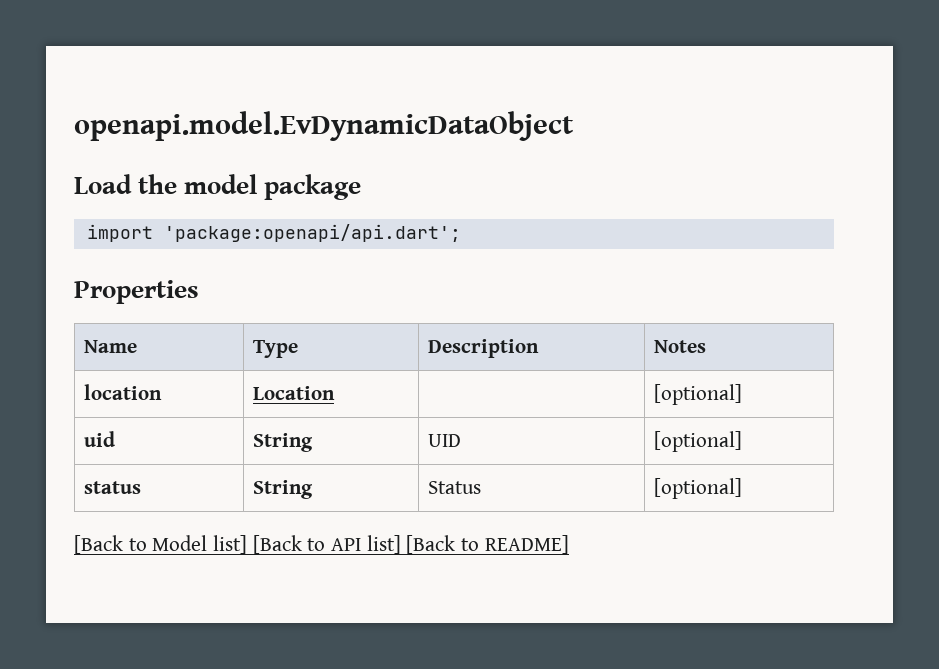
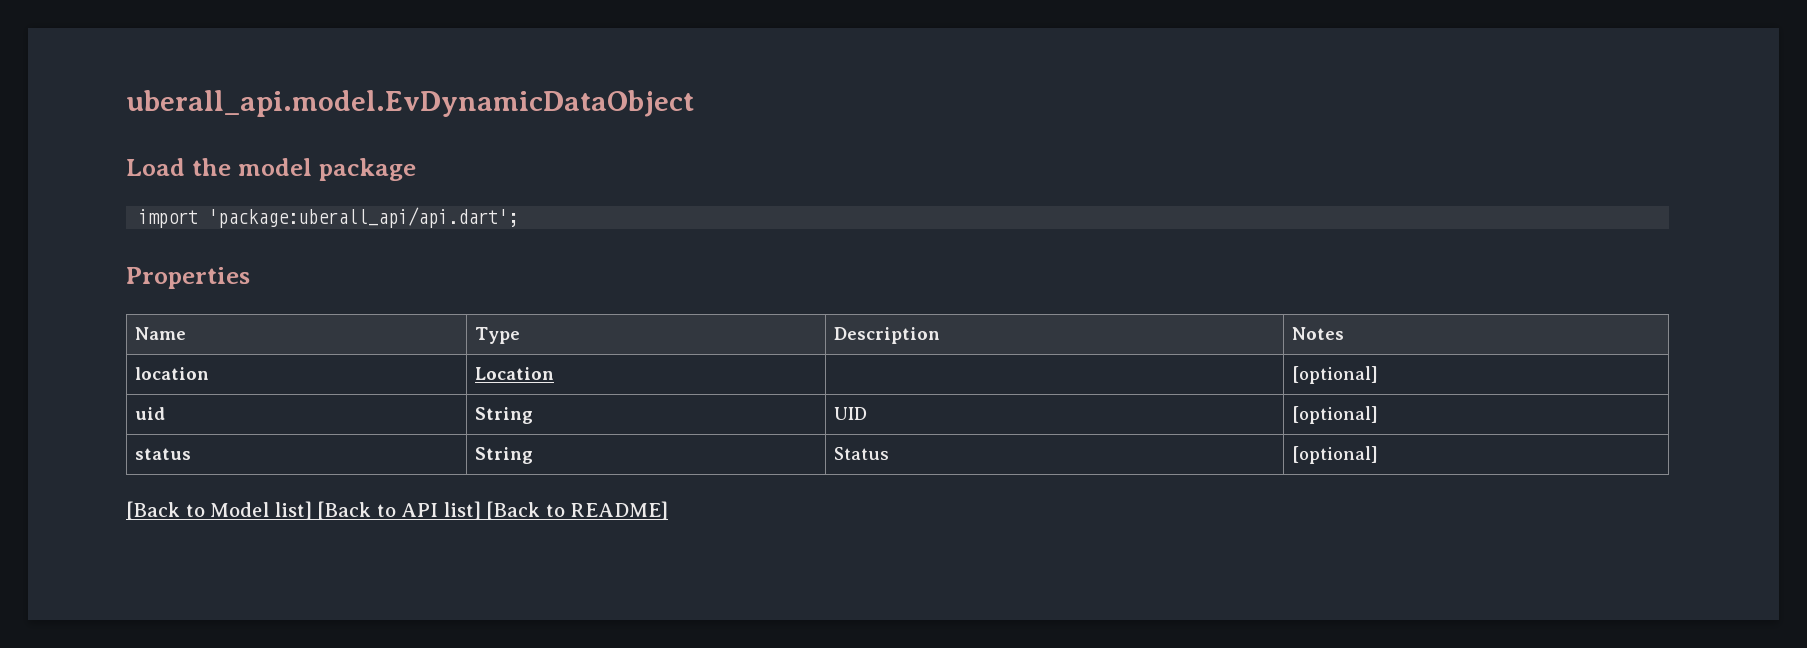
- openapi.model.EvDynamicDataObject
+ uberall_api.model.EvDynamicDataObject
- import 'package:openapi/api.dart';
+ import 'package:uberall_api/api.dart';

